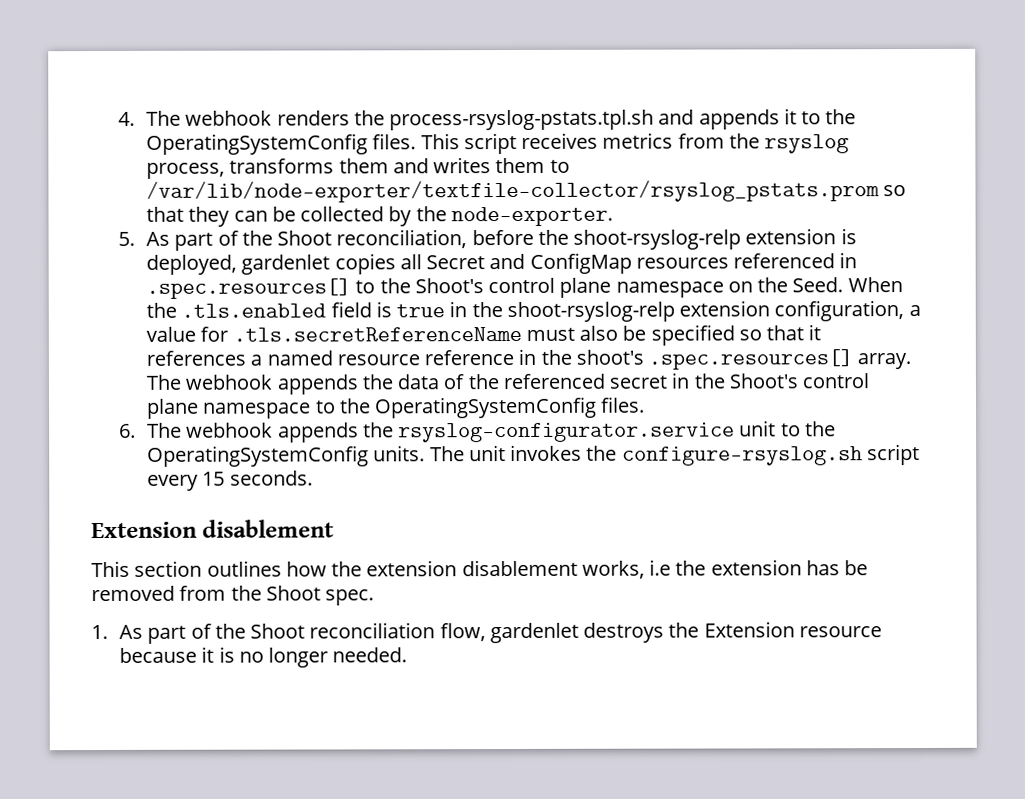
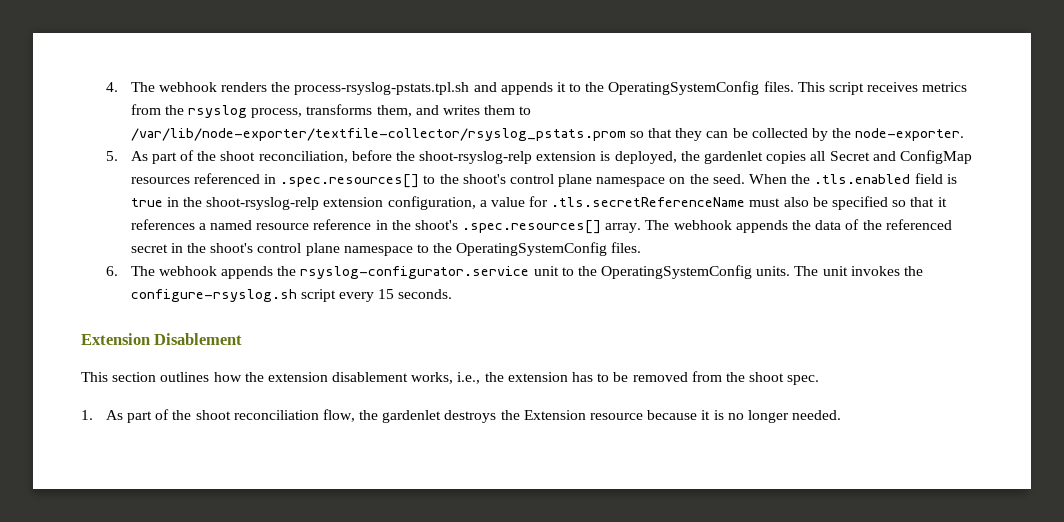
- This script receives metrics from the rsyslog process, transforms them and writes them to /var/lib/node-exporter/textfile-collector/rsyslog_pstats.prom so that they can be collected by the node-exporter.
+ This script receives metrics from the rsyslog process, transforms them, and writes them to /var/lib/node-exporter/textfile-collector/rsyslog_pstats.prom so that they can be collected by the node-exporter.
- 5. As part of the Shoot reconciliation, before the shoot-rsyslog-relp extension is deployed, gardenlet copies all Secret and ConfigMap resources referenced in .spec.resources[] to the Shoot's control plane namespace on the Seed.
+ 5. As part of the shoot reconciliation, before the shoot-rsyslog-relp extension is deployed, the gardenlet copies all Secret and ConfigMap resources referenced in .spec.resources[] to the shoot's control plane namespace on the seed.
- The webhook appends the data of the referenced secret in the Shoot's control plane namespace to the OperatingSystemConfig files.
+ The webhook appends the data of the referenced secret in the shoot's control plane namespace to the OperatingSystemConfig files.
- Extension disablement
+ Extension Disablement
- This section outlines how the extension disablement works, i.e the extension has be removed from the Shoot spec.
+ This section outlines how the extension disablement works, i.e., the extension has to be removed from the shoot spec.
- 1. As part of the Shoot reconciliation flow, gardenlet destroys the Extension resource because it is no longer needed.
+ 1. As part of the shoot reconciliation flow, the gardenlet destroys the Extension resource because it is no longer needed.

